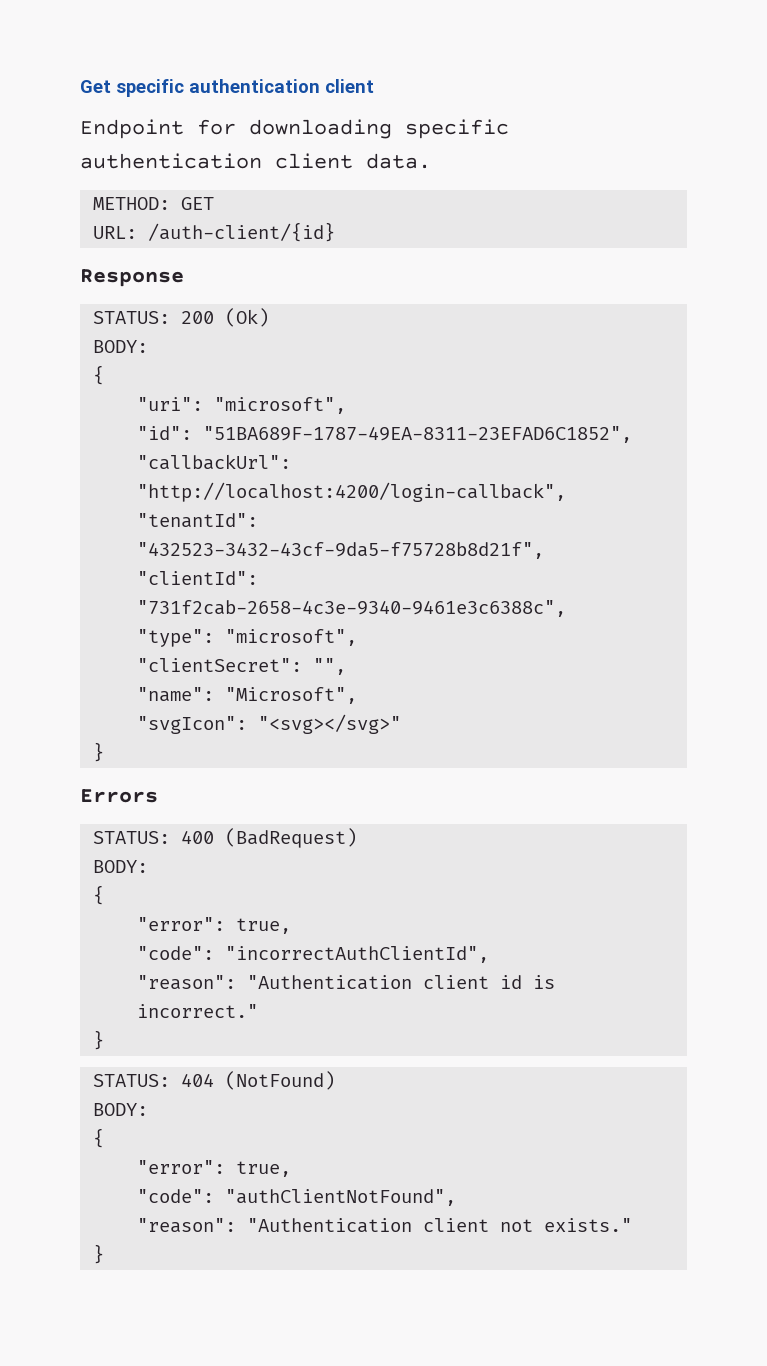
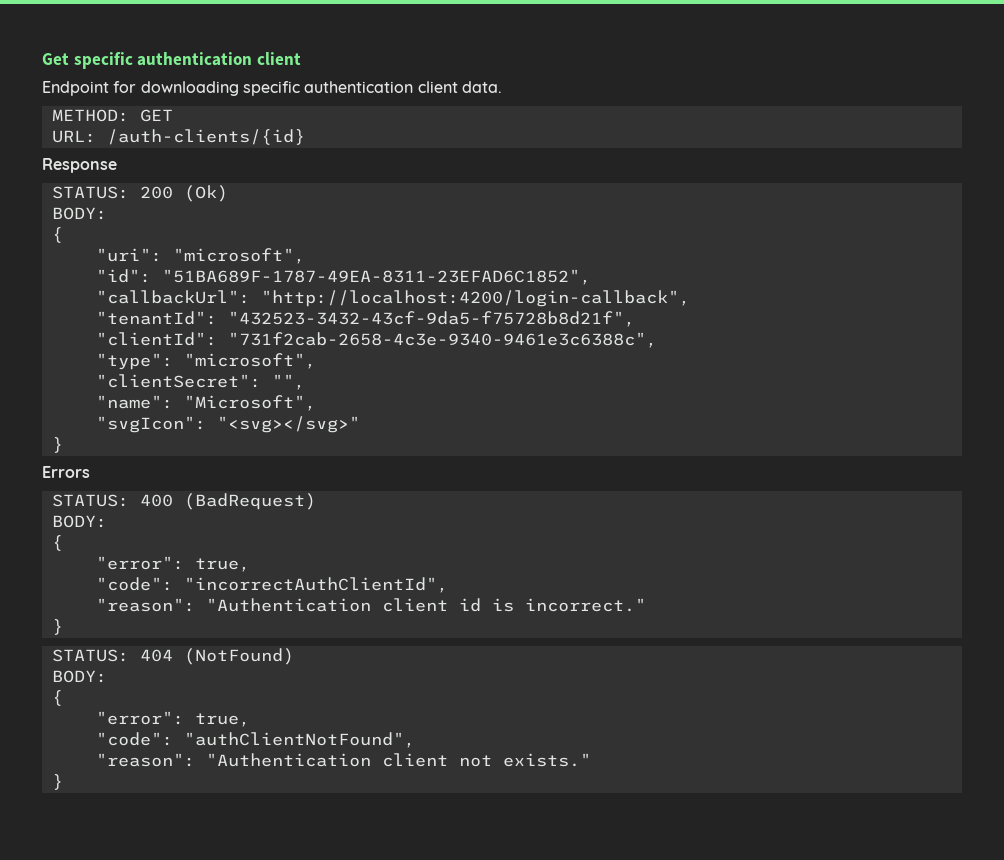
- URL: /auth-client/{id}
+ URL: /auth-clients/{id}

